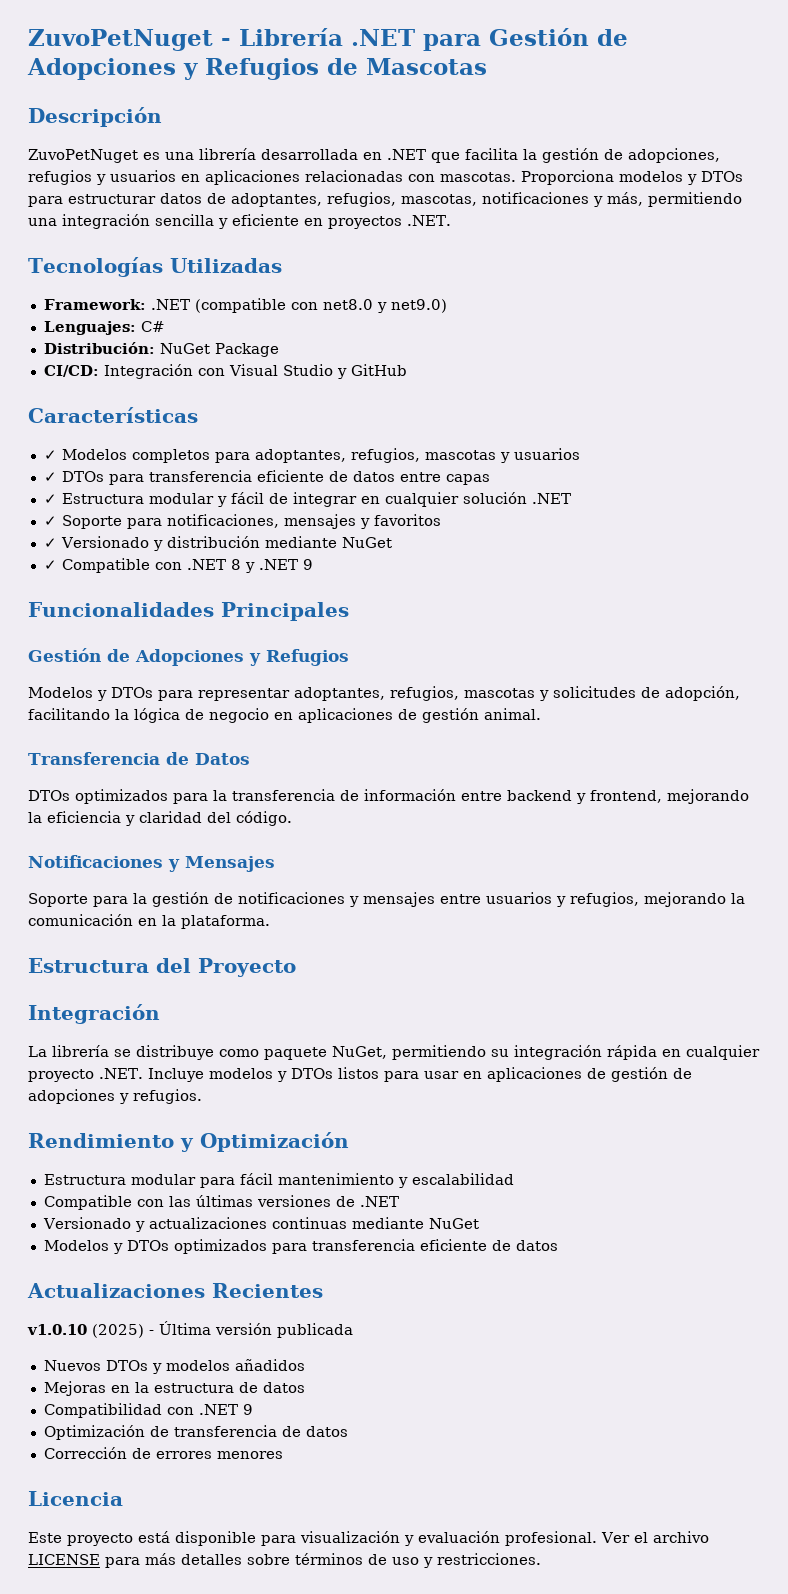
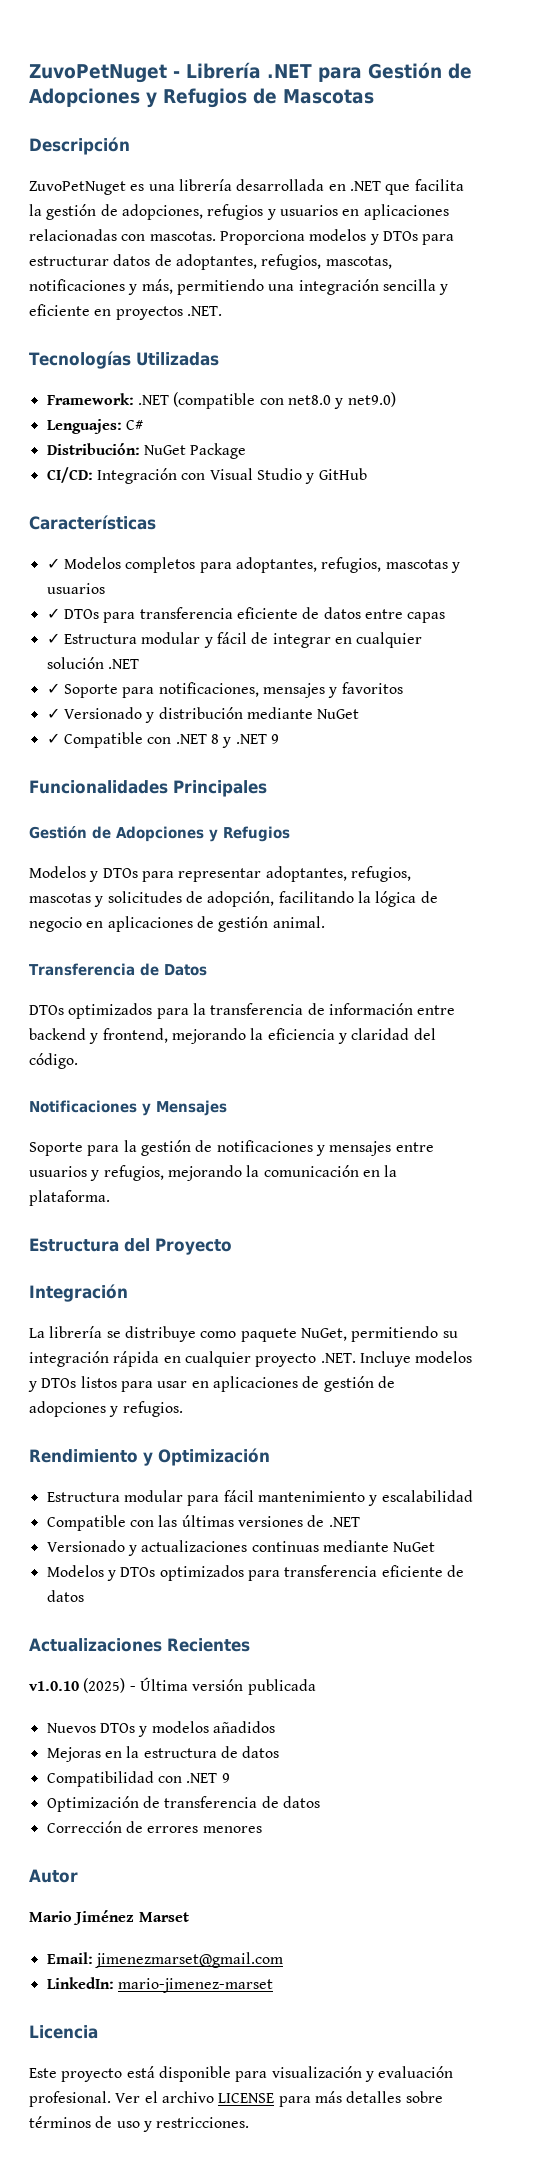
+ Autor
+ Mario Jiménez Marset
+ Email: jimenezmarset@gmail.com
+ LinkedIn: mario-jimenez-marset

